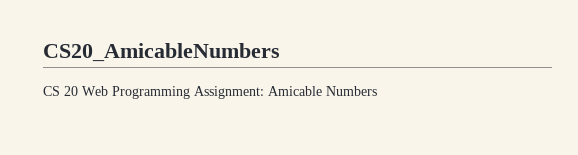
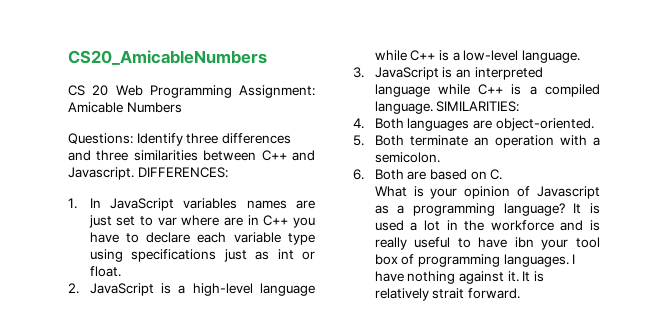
+ Questions: Identify three differences and three similarities between C++ and Javascript. DIFFERENCES:
+ 1. In JavaScript variables names are just set to var where are in C++ you have to declare each variable type using specifications just as int or float.
+ 2. JavaScript is a high-level language while C++ is a low-level language.
+ 3. JavaScript is an interpreted language while C++ is a compiled language. SIMILARITIES:
+ 4. Both languages are object-oriented.
+ 5. Both terminate an operation with a semicolon.
+ 6. Both are based on C.
+ What is your opinion of Javascript as a programming language? It is used a lot in the workforce and is really useful to have ibn your tool box of programming languages. I have nothing against it. It is relatively strait forward.

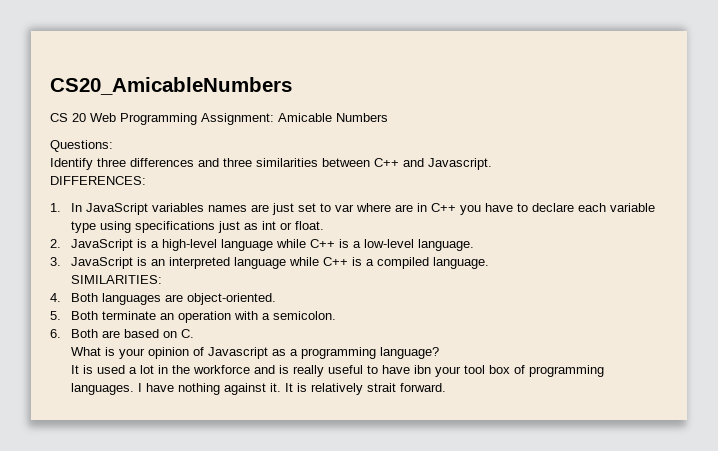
- Questions: Identify three differences and three similarities between C++ and Javascript. DIFFERENCES:
+ Questions:
+ Identify three differences and three similarities between C++ and Javascript.
+ DIFFERENCES:
- 3. JavaScript is an interpreted language while C++ is a compiled language. SIMILARITIES:
+ 3. JavaScript is an interpreted language while C++ is a compiled language.
+ SIMILARITIES:
- What is your opinion of Javascript as a programming language? It is used a lot in the workforce and is really useful to have ibn your tool box of programming languages.
+ What is your opinion of Javascript as a programming language?
+ It is used a lot in the workforce and is really useful to have ibn your tool box of programming languages.

